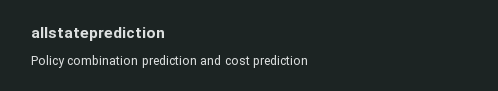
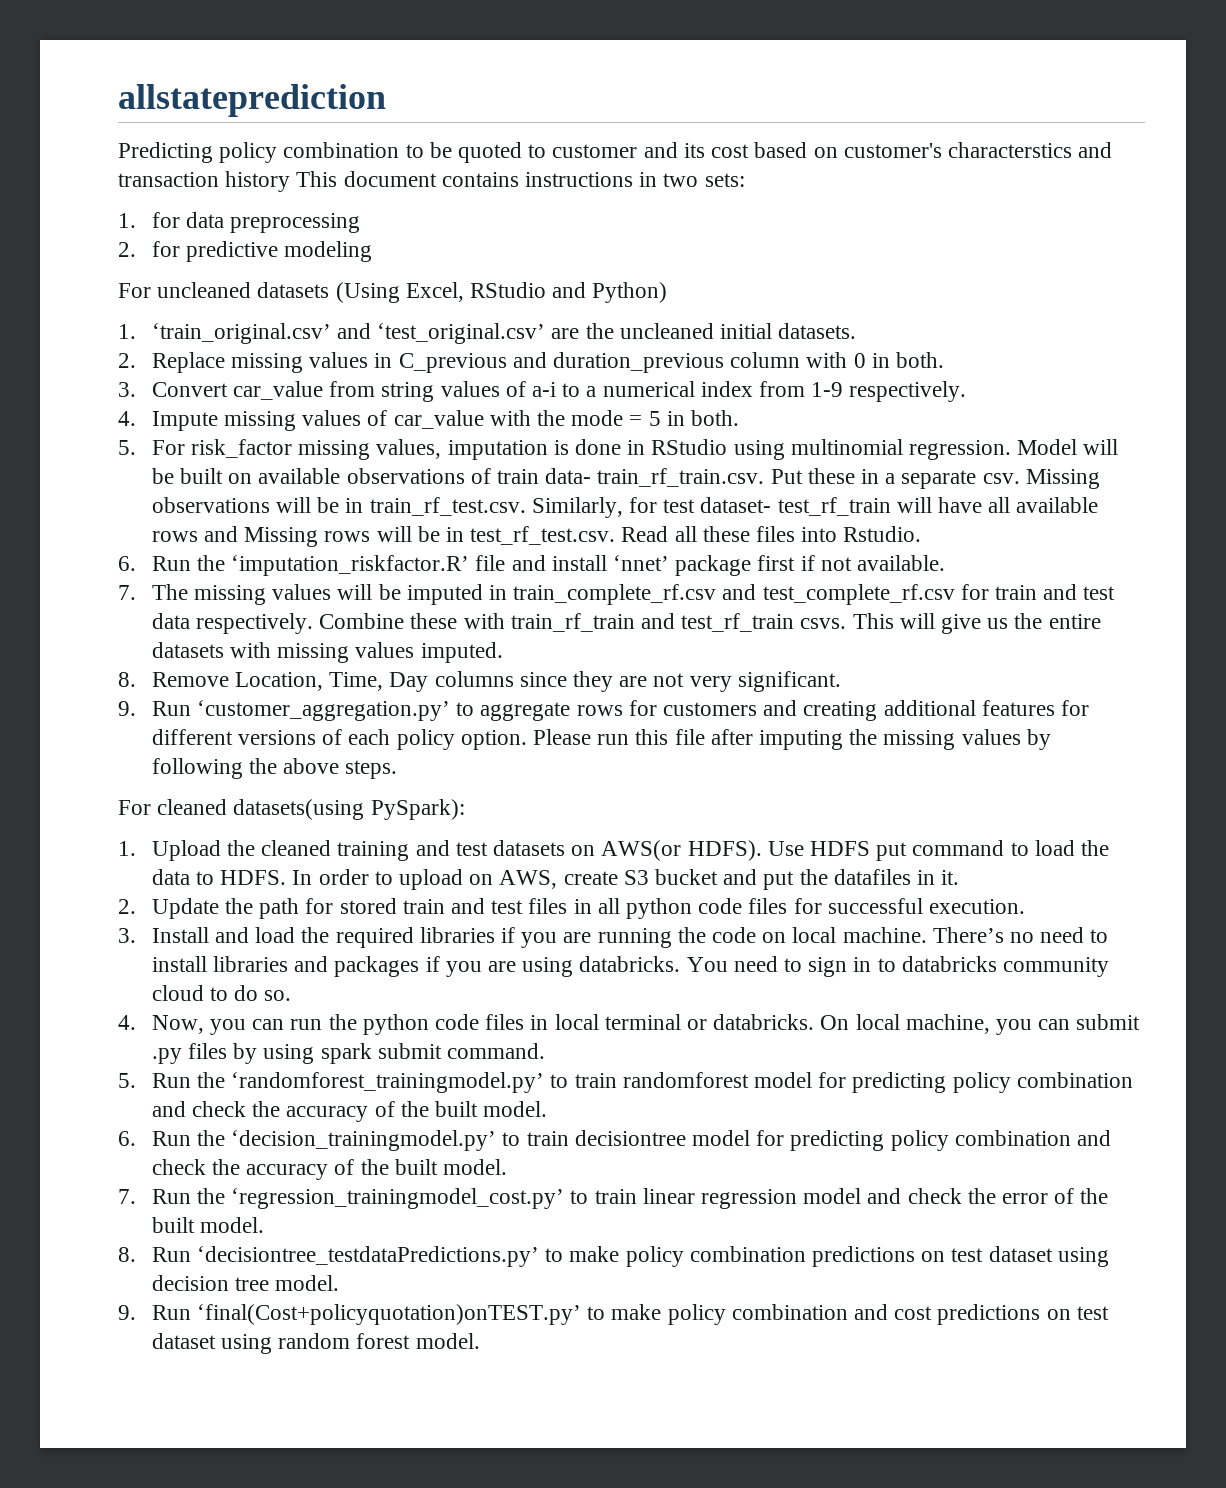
- Policy combination prediction and cost prediction
+ Predicting policy combination to be quoted to customer and its cost based on customer's characterstics and transaction history This document contains instructions in two sets:
+ 1. for data preprocessing
+ 2. for predictive modeling
+ For uncleaned datasets (Using Excel, RStudio and Python)
+ 1. ‘train_original.csv’ and ‘test_original.csv’ are the uncleaned initial datasets.
+ 2. Replace missing values in C_previous and duration_previous column with 0 in both.
+ 3. Convert car_value from string values of a-i to a numerical index from 1-9 respectively.
+ 4. Impute missing values of car_value with the mode = 5 in both.
+ 5. For risk_factor missing values, imputation is done in RStudio using multinomial regression. Model will be built on available observations of train data- train_rf_train.csv. Put these in a separate csv. Missing observations will be in train_rf_test.csv. Similarly, for test dataset- test_rf_train will have all available rows and Missing rows will be in test_rf_test.csv. Read all these files into Rstudio.
+ 6. Run the ‘imputation_riskfactor.R’ file and install ‘nnet’ package first if not available.
+ 7. The missing values will be imputed in train_complete_rf.csv and test_complete_rf.csv for train and test data respectively. Combine these with train_rf_train and test_rf_train csvs. This will give us the entire datasets with missing values imputed.
+ 8. Remove Location, Time, Day columns since they are not very significant.
+ 9. Run ‘customer_aggregation.py’ to aggregate rows for customers and creating additional features for different versions of each policy option. Please run this file after imputing the missing values by following the above steps.
+ For cleaned datasets(using PySpark):
+ 1. Upload the cleaned training and test datasets on AWS(or HDFS). Use HDFS put command to load the data to HDFS. In order to upload on AWS, create S3 bucket and put the datafiles in it.
+ 2. Update the path for stored train and test files in all python code files for successful execution.
+ 3. Install and load the required libraries if you are running the code on local machine. There’s no need to install libraries and packages if you are using databricks. You need to sign in to databricks community cloud to do so.
+ 4. Now, you can run the python code files in local terminal or databricks. On local machine, you can submit .py files by using spark submit command.
+ 5. Run the ‘randomforest_trainingmodel.py’ to train randomforest model for predicting policy combination and check the accuracy of the built model.
+ 6. Run the ‘decision_trainingmodel.py’ to train decisiontree model for predicting policy combination and check the accuracy of the built model.
+ 7. Run the ‘regression_trainingmodel_cost.py’ to train linear regression model and check the error of the built model.
+ 8. Run ‘decisiontree_testdataPredictions.py’ to make policy combination predictions on test dataset using decision tree model.
+ 9. Run ‘final(Cost+policyquotation)onTEST.py’ to make policy combination and cost predictions on test dataset using random forest model.

